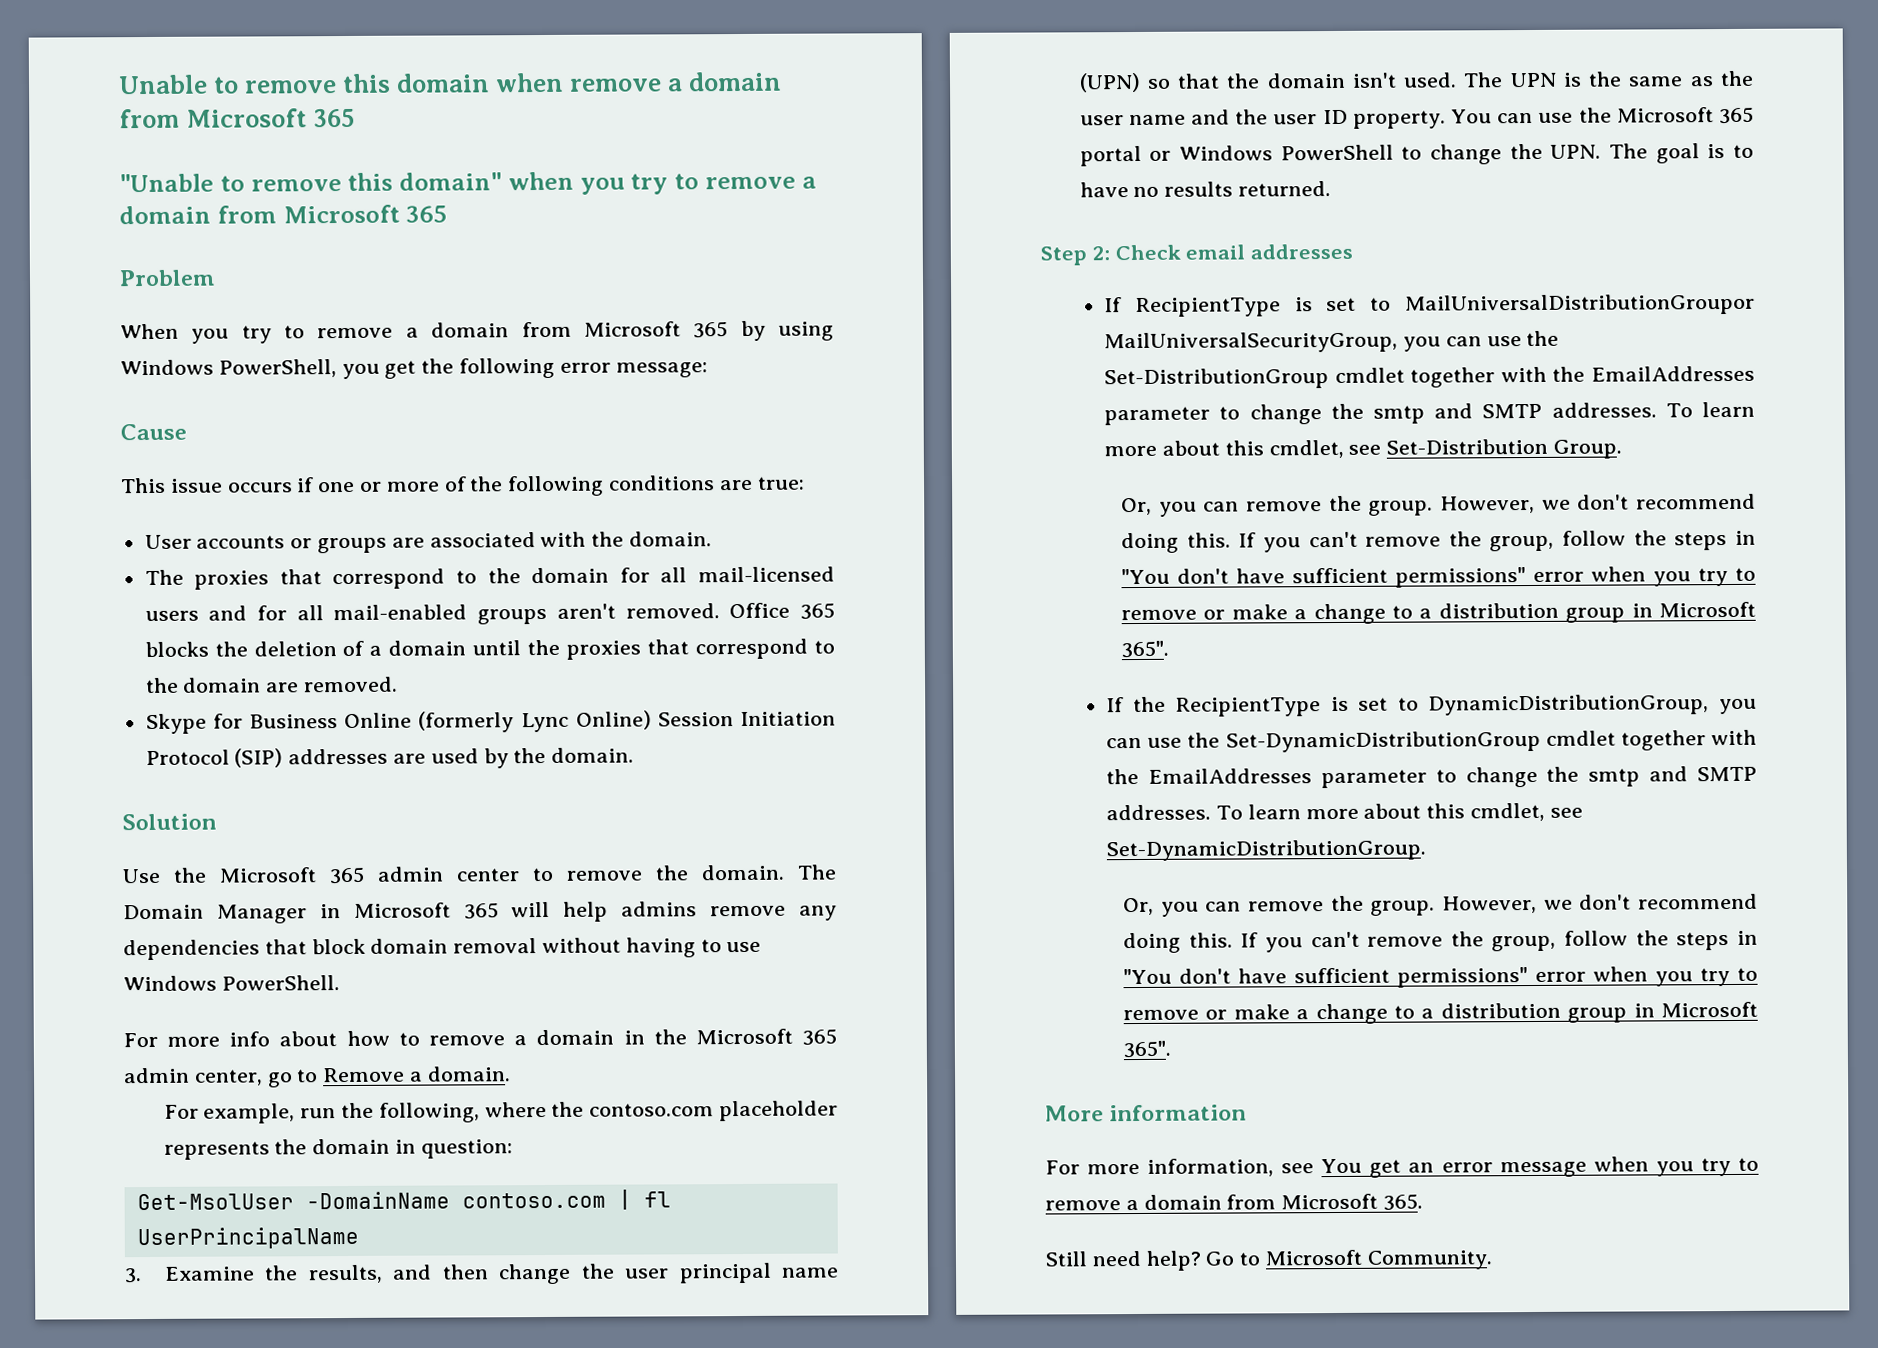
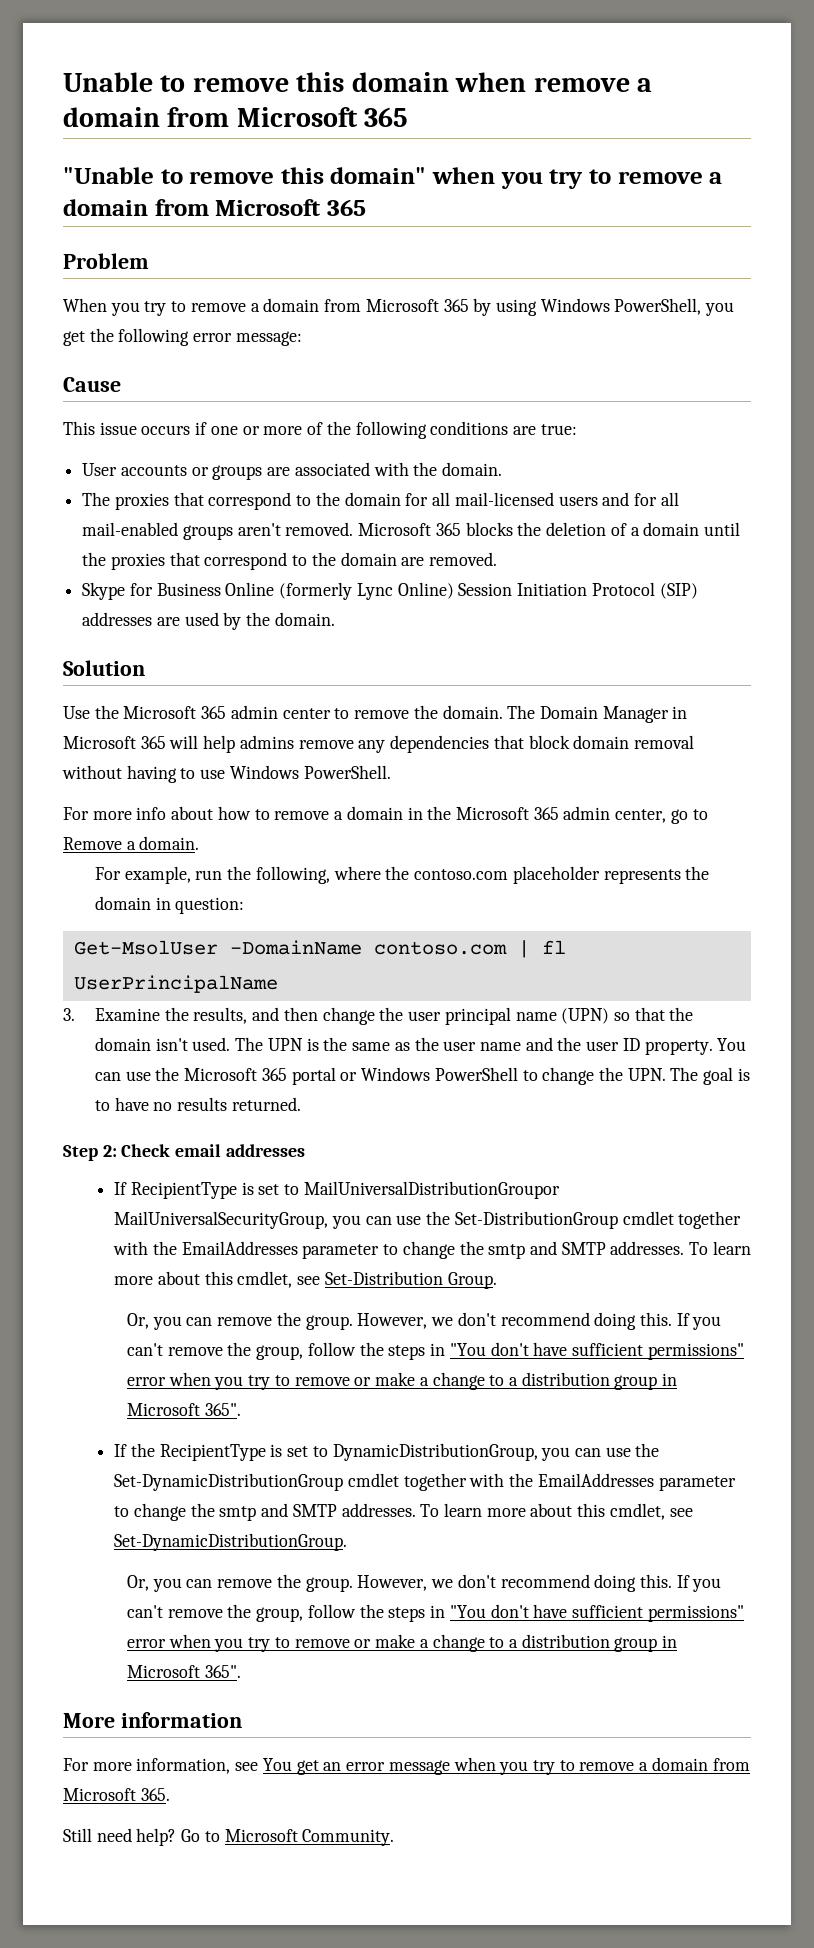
- Office 365 blocks the deletion of a domain until the proxies that correspond to the domain are removed.
+ Microsoft 365 blocks the deletion of a domain until the proxies that correspond to the domain are removed.

